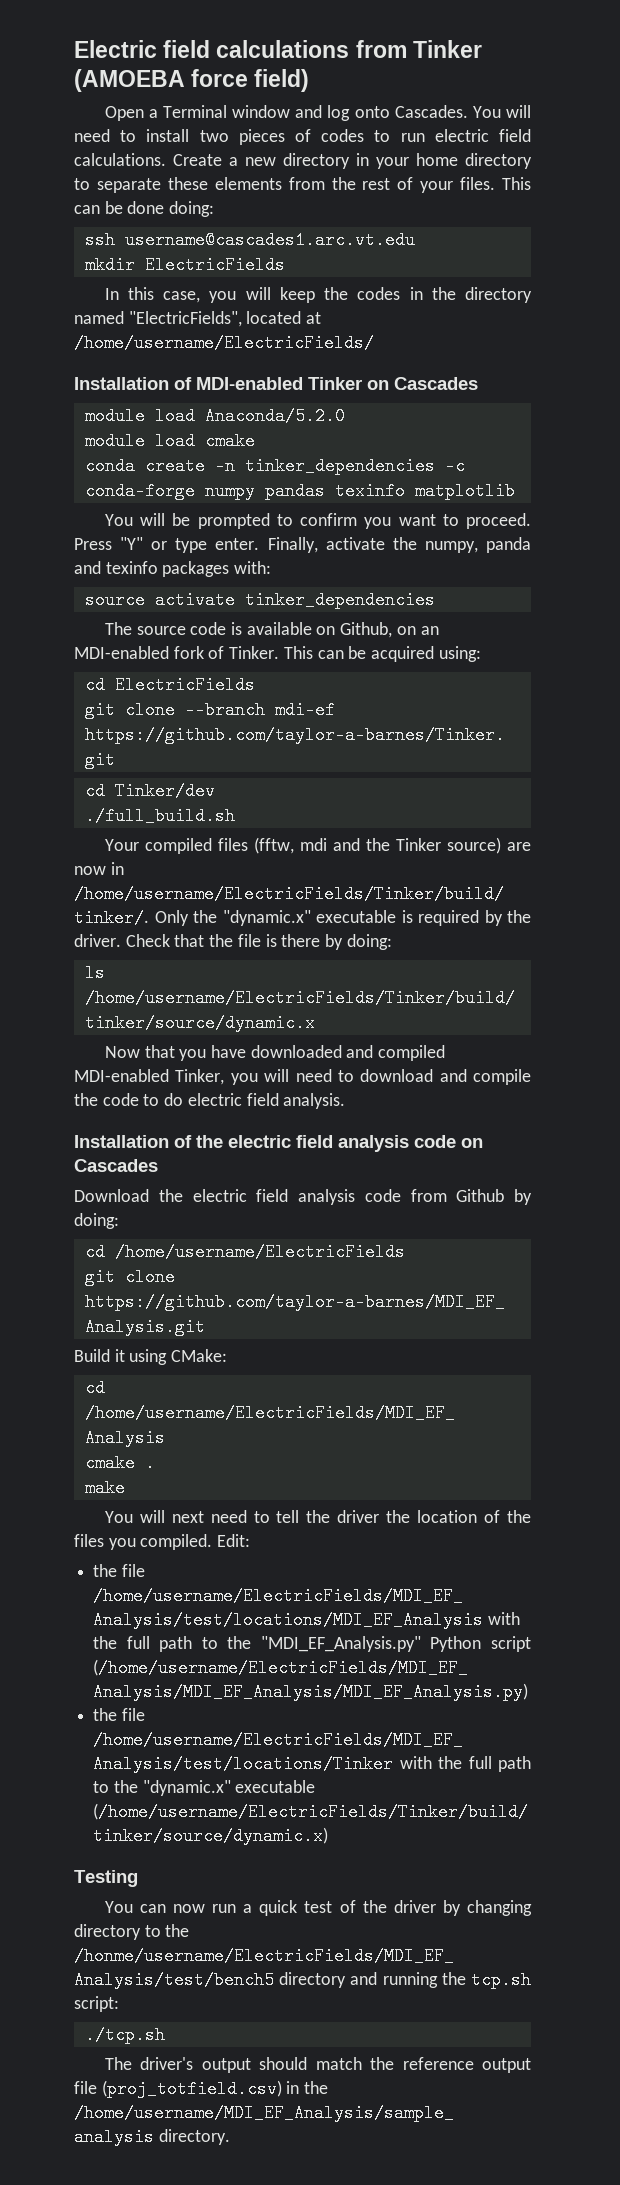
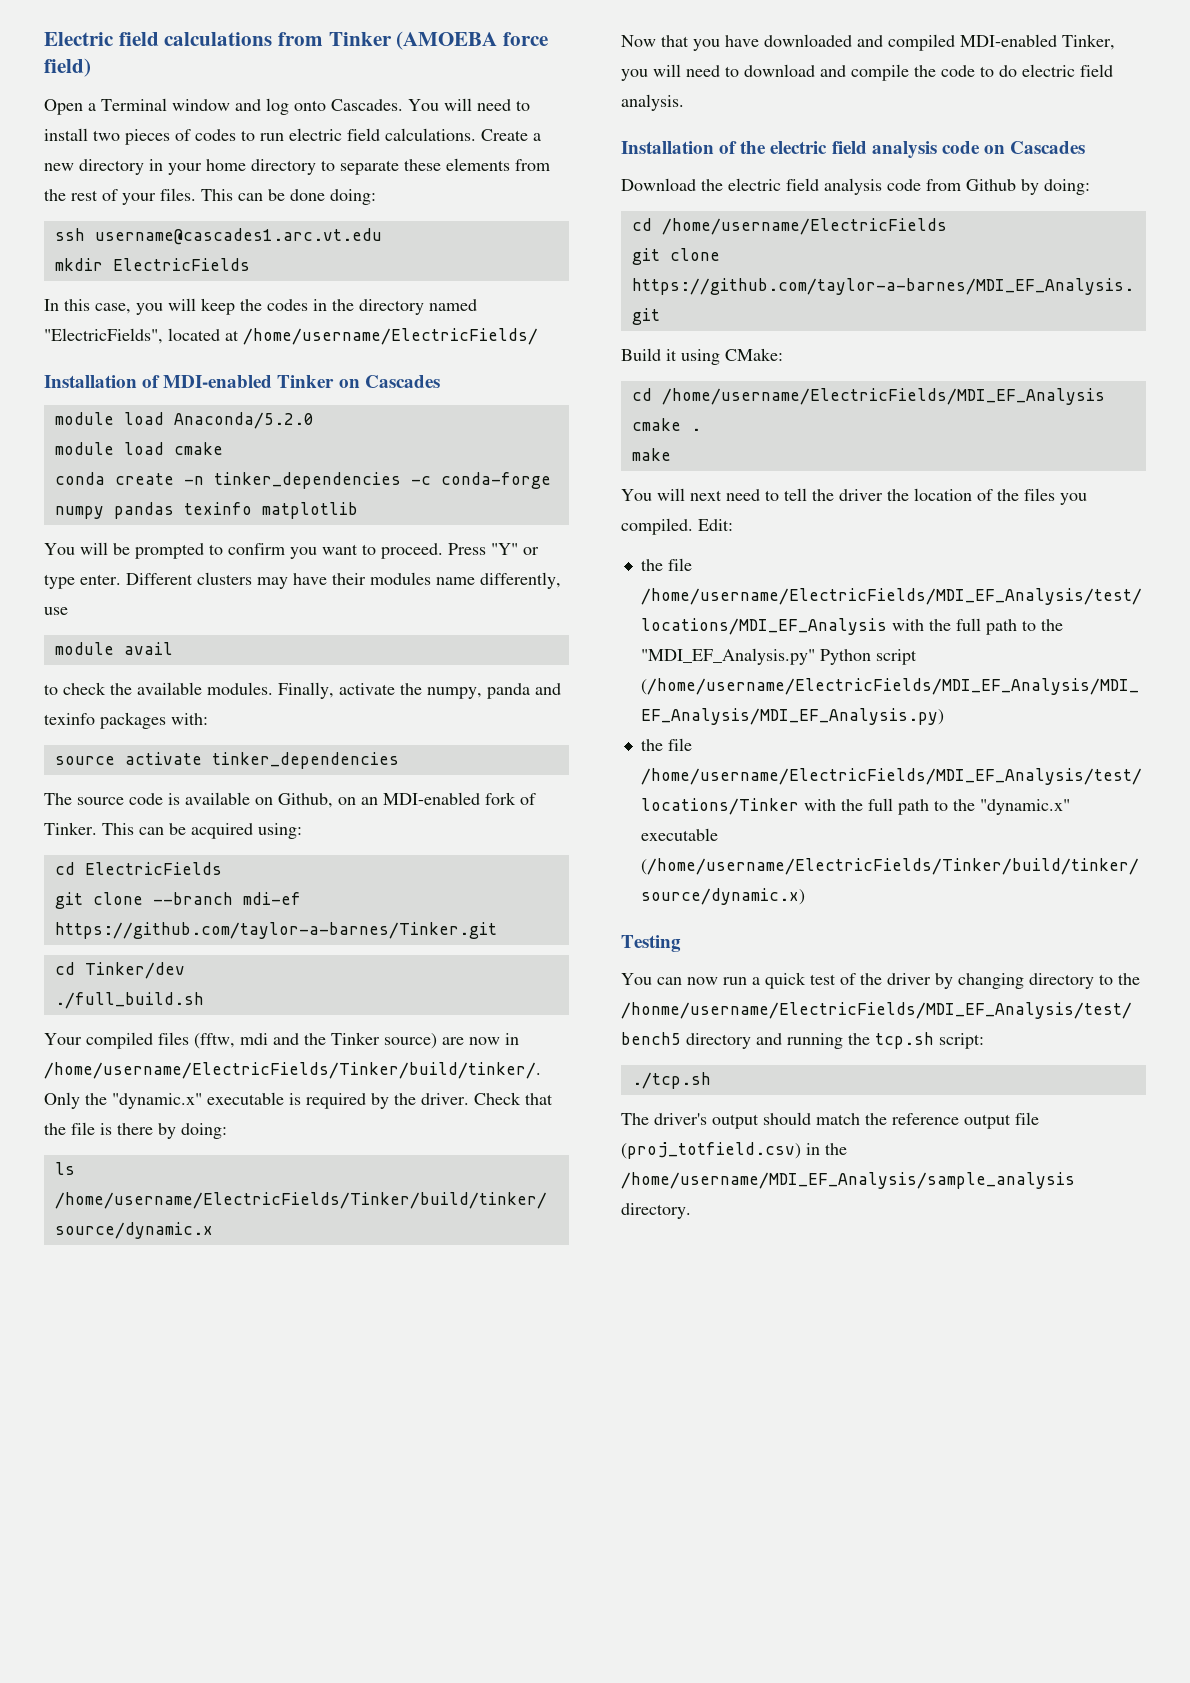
+ Different clusters may have their modules name differently, use
+ module avail
+ to check the available modules.

